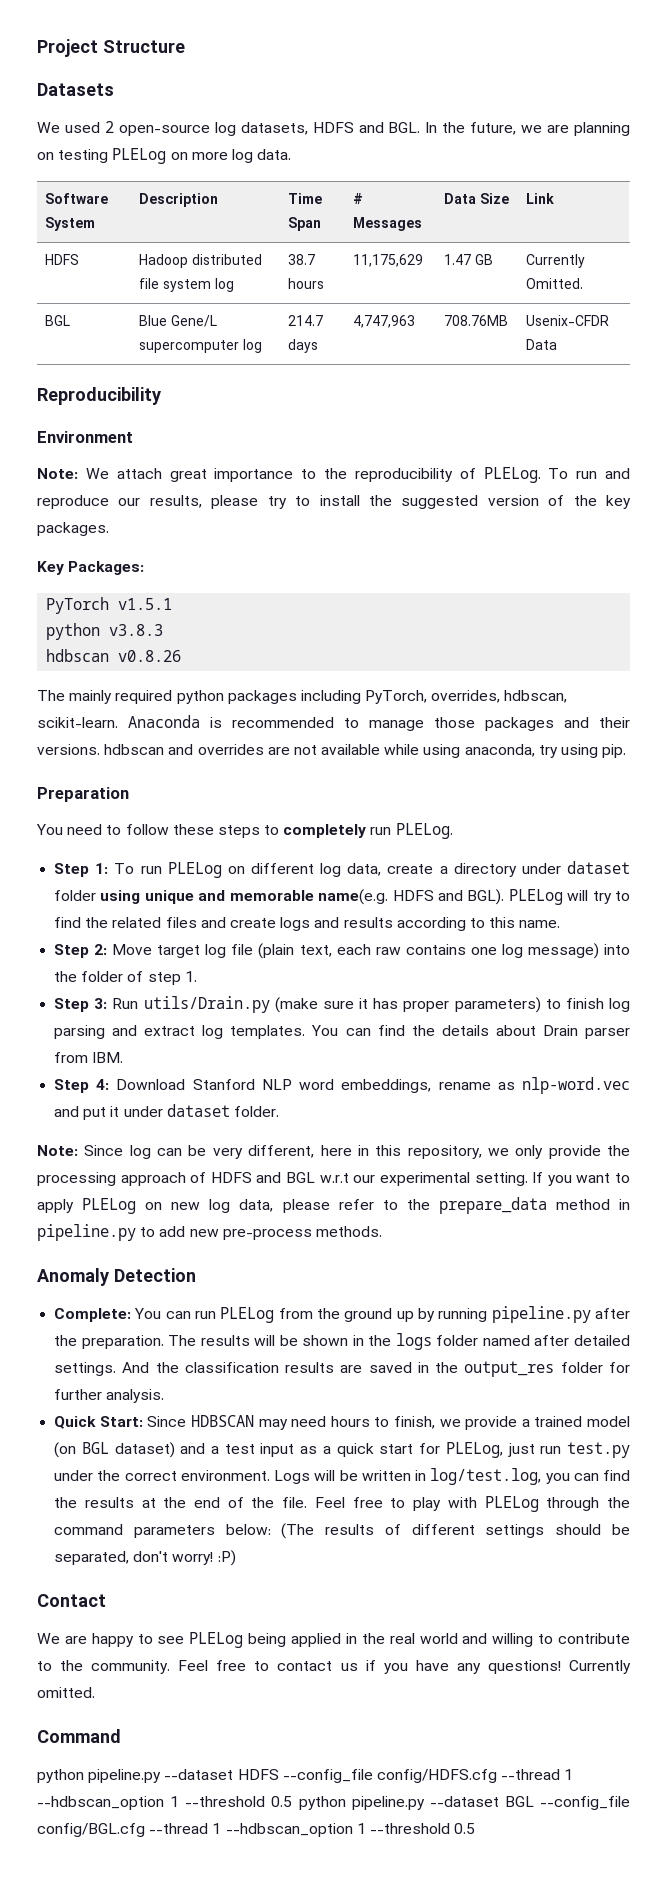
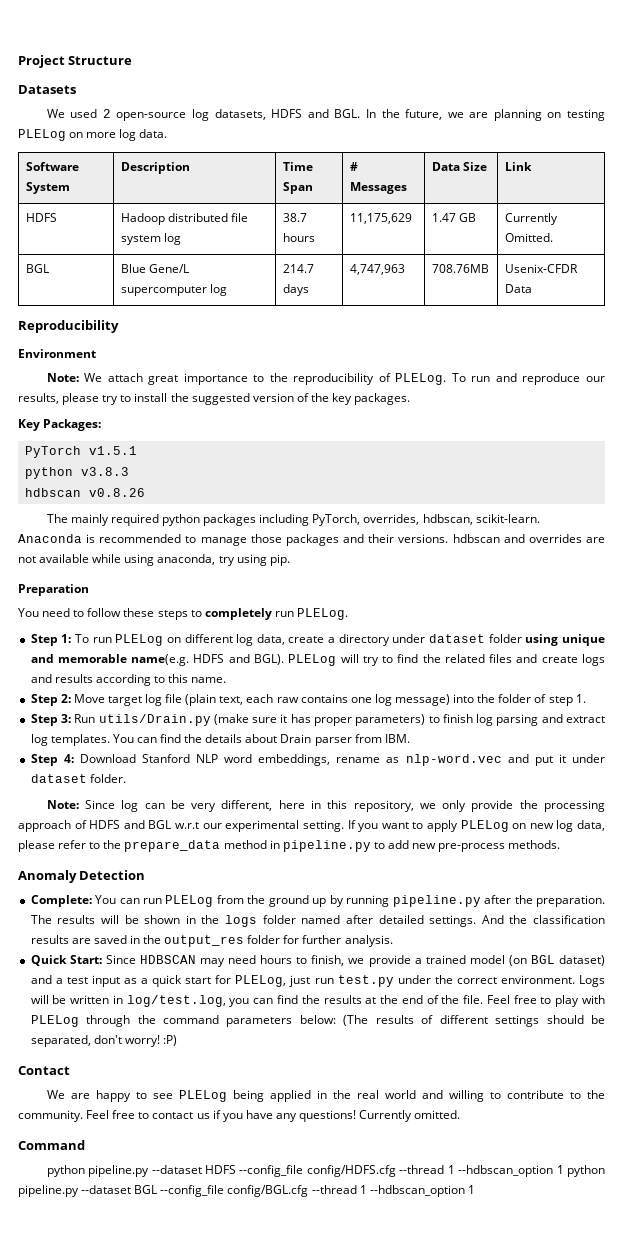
- python pipeline.py --dataset HDFS --config_file config/HDFS.cfg --thread 1 --hdbscan_option 1 --threshold 0.5 python pipeline.py --dataset BGL --config_file config/BGL.cfg --thread 1 --hdbscan_option 1 --threshold 0.5
+ python pipeline.py --dataset HDFS --config_file config/HDFS.cfg --thread 1 --hdbscan_option 1 python pipeline.py --dataset BGL --config_file config/BGL.cfg --thread 1 --hdbscan_option 1

